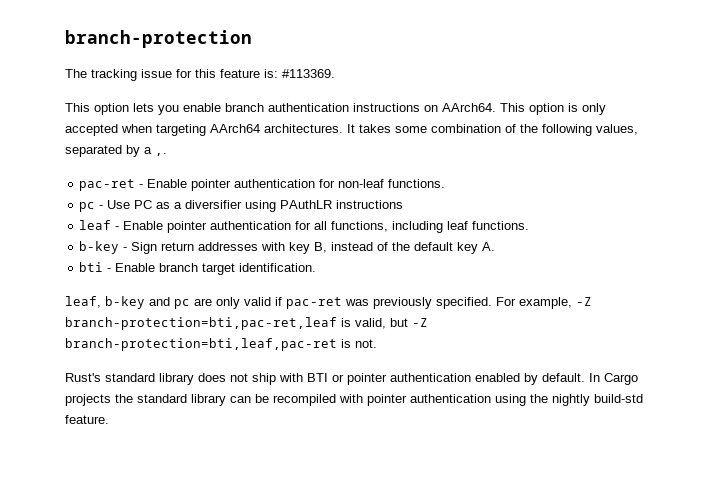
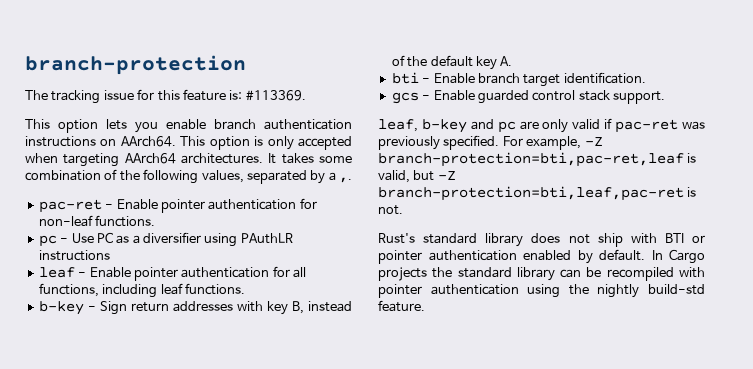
+ gcs - Enable guarded control stack support.

